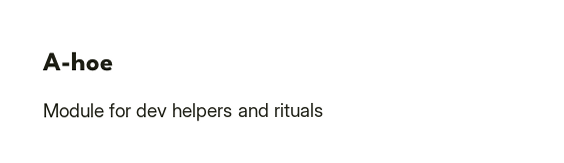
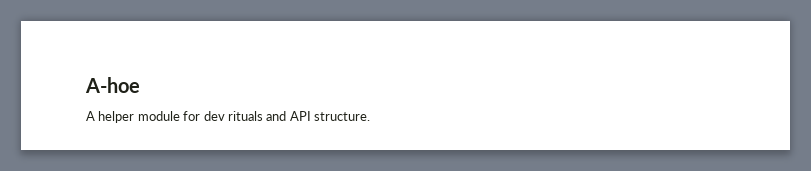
- Module for dev helpers and rituals
+ A helper module for dev rituals and API structure.

